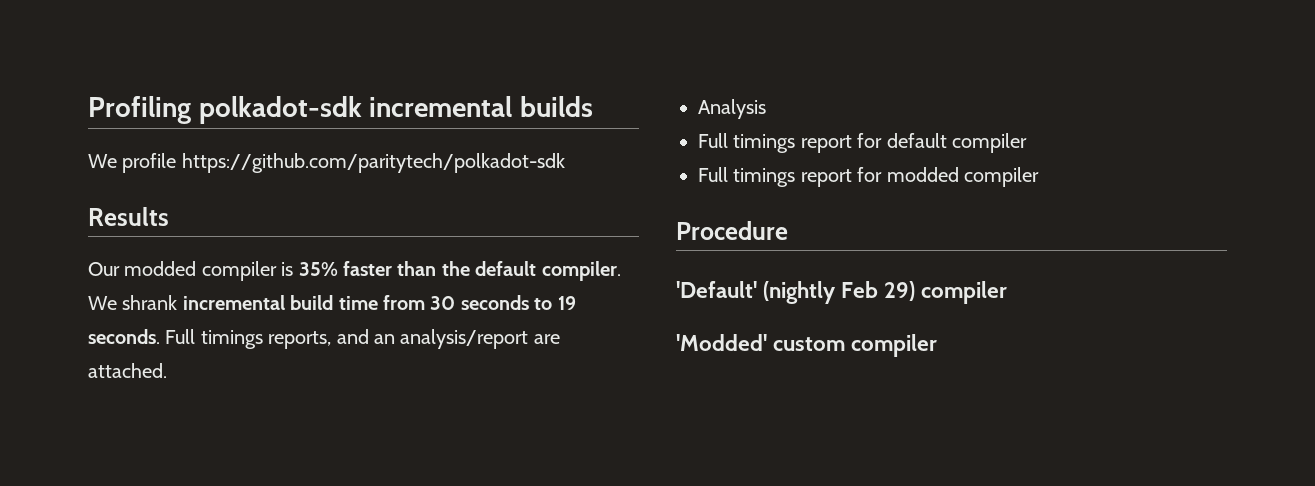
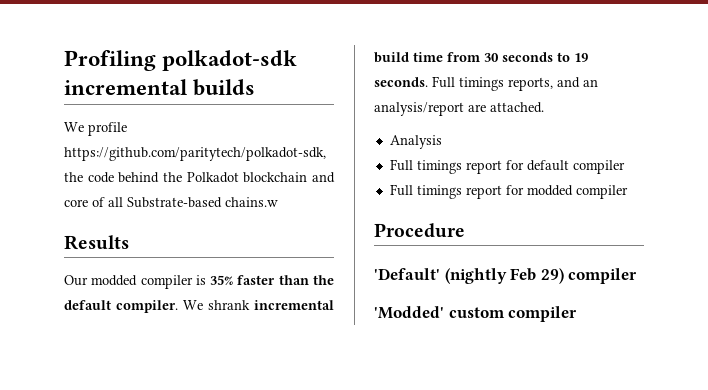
- We profile https://github.com/paritytech/polkadot-sdk
+ We profile https://github.com/paritytech/polkadot-sdk, the code behind the Polkadot blockchain and core of all Substrate-based chains.w

